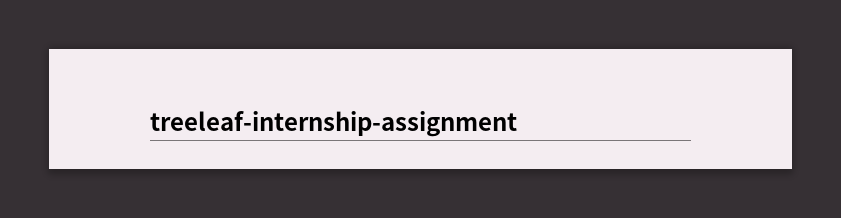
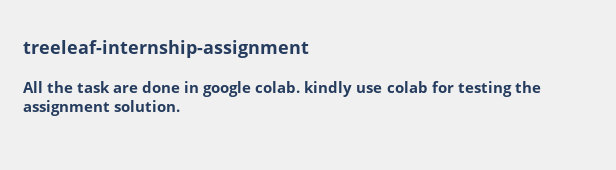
+ All the task are done in google colab. kindly use colab for testing the assignment solution.

